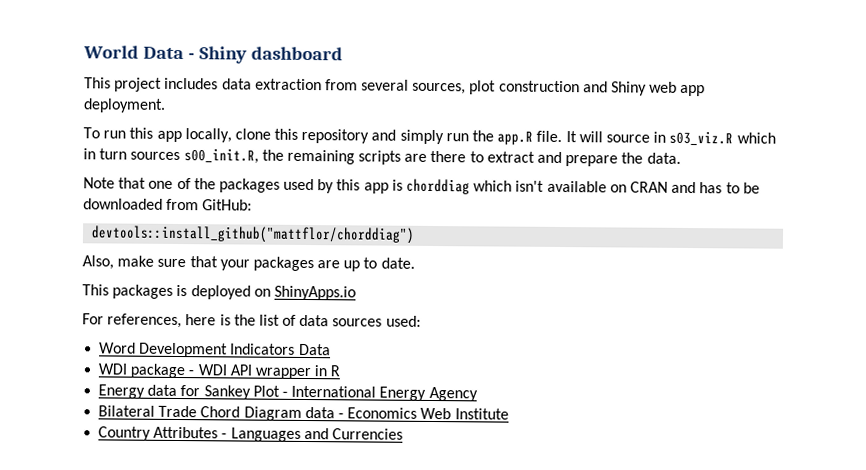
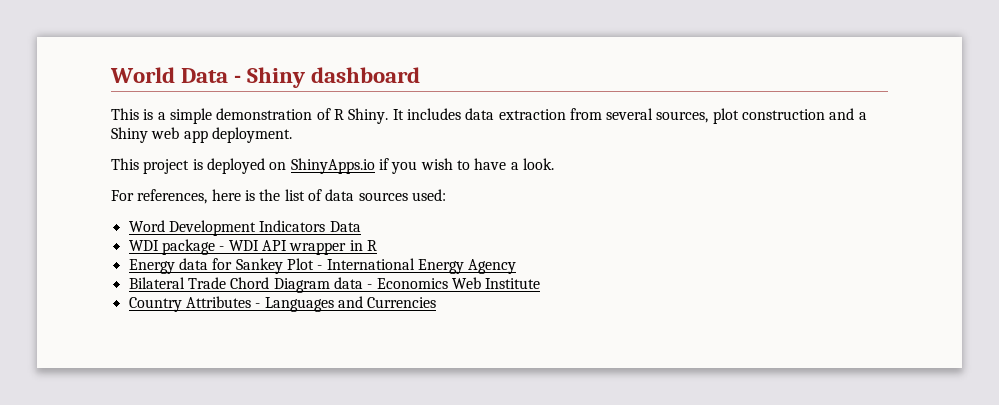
- This project includes data extraction from several sources, plot construction and Shiny web app deployment.
+ This is a simple demonstration of R Shiny. It includes data extraction from several sources, plot construction and a Shiny web app deployment.
- To run this app locally, clone this repository and simply run the app.R file. It will source in s03_viz.R which in turn sources s00_init.R, the remaining scripts are there to extract and prepare the data.
- Note that one of the packages used by this app is chorddiag which isn't available on CRAN and has to be downloaded from GitHub:
- devtools::install_github("mattflor/chorddiag")
- Also, make sure that your packages are up to date.
- This packages is deployed on ShinyApps.io
+ This project is deployed on ShinyApps.io if you wish to have a look.

